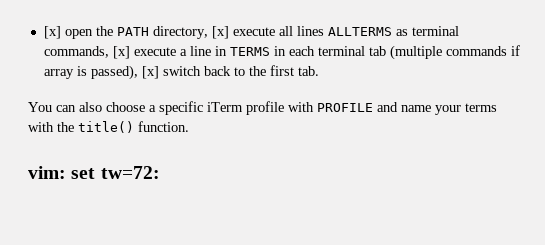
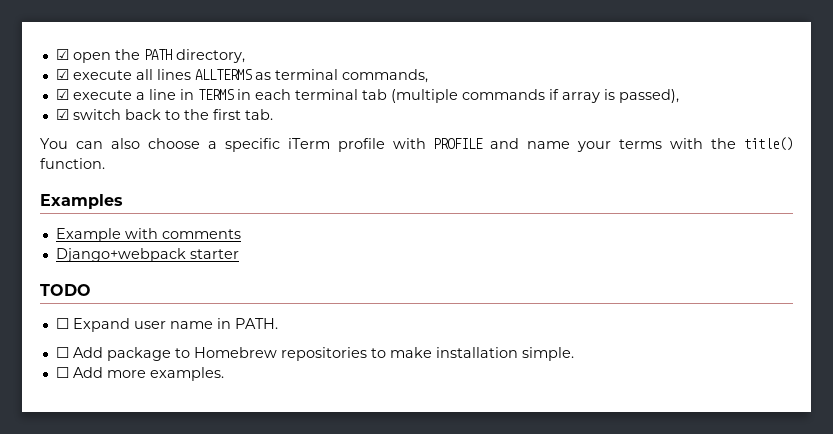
- [x] open the PATH directory, [x] execute all lines ALLTERMS as terminal commands, [x] execute a line in TERMS in each terminal tab (multiple commands if array is passed), [x] switch back to the first tab.
+ ☑ open the PATH directory,
+ ☑ execute all lines ALLTERMS as terminal commands,
+ ☑ execute a line in TERMS in each terminal tab (multiple commands if array is passed),
+ ☑ switch back to the first tab.
- vim: set tw=72:
+ Examples
+ Example with comments
+ Django+webpack starter
+ TODO
+ ☐ Expand user name in PATH.
+ ☐ Add package to Homebrew repositories to make installation simple.
+ ☐ Add more examples.

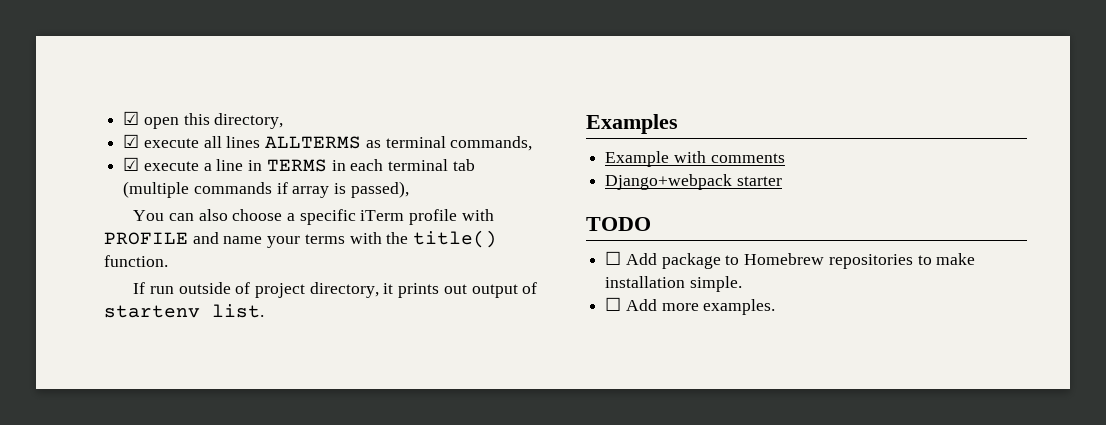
- ☑ open the PATH directory,
+ ☑ open this directory,
- ☑ switch back to the first tab.
+ If run outside of project directory, it prints out output of startenv list.
- ☐ Expand user name in PATH.

